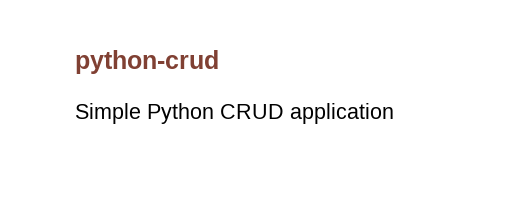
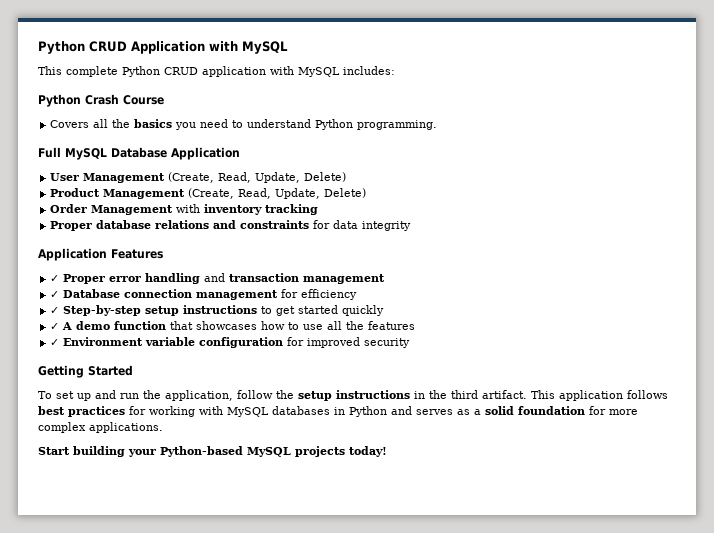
- python-crud
- Simple Python CRUD application
+ Python CRUD Application with MySQL
+ This complete Python CRUD application with MySQL includes:
+ Python Crash Course
+ Covers all the basics you need to understand Python programming.
+ Full MySQL Database Application
+ User Management (Create, Read, Update, Delete)
+ Product Management (Create, Read, Update, Delete)
+ Order Management with inventory tracking
+ Proper database relations and constraints for data integrity
+ Application Features
+ ✓ Proper error handling and transaction management
+ ✓ Database connection management for efficiency
+ ✓ Step-by-step setup instructions to get started quickly
+ ✓ A demo function that showcases how to use all the features
+ ✓ Environment variable configuration for improved security
+ Getting Started
+ To set up and run the application, follow the setup instructions in the third artifact. This application follows best practices for working with MySQL databases in Python and serves as a solid foundation for more complex applications.
+ Start building your Python-based MySQL projects today!

